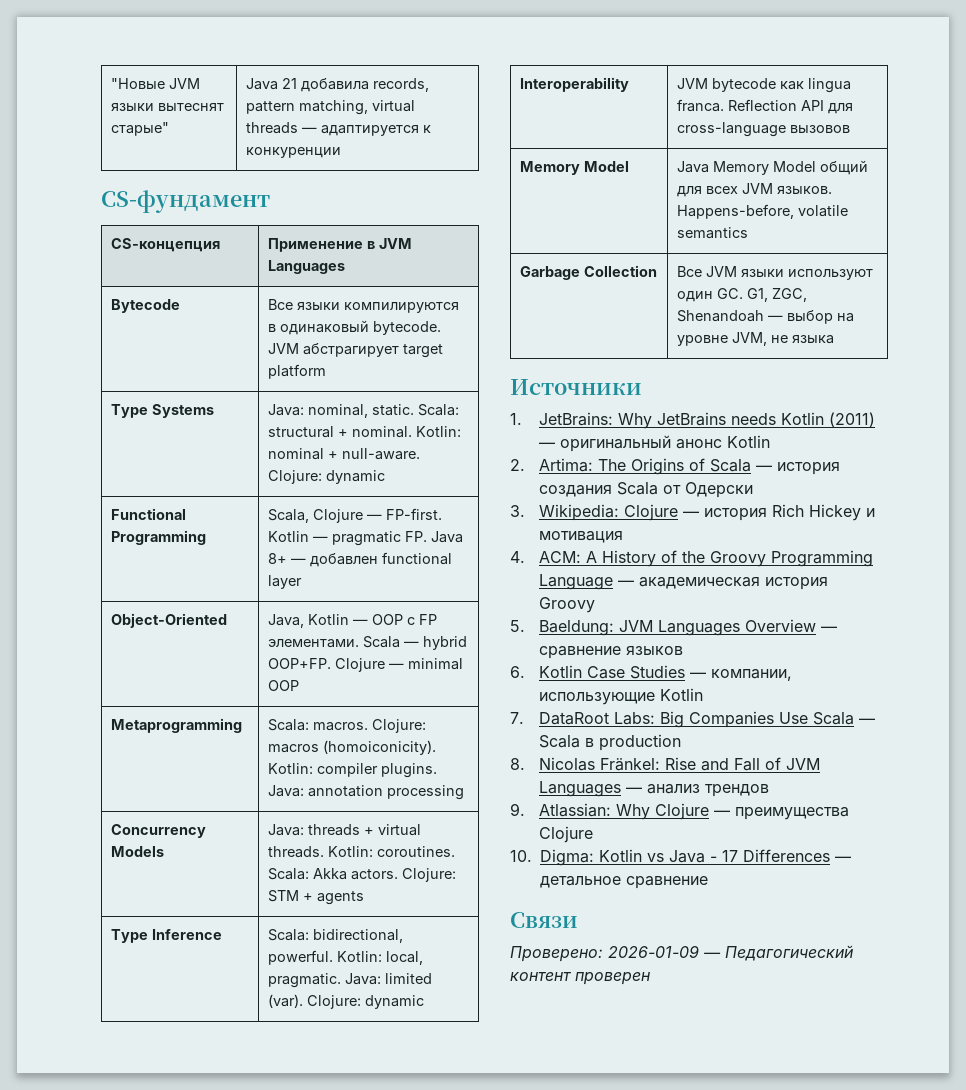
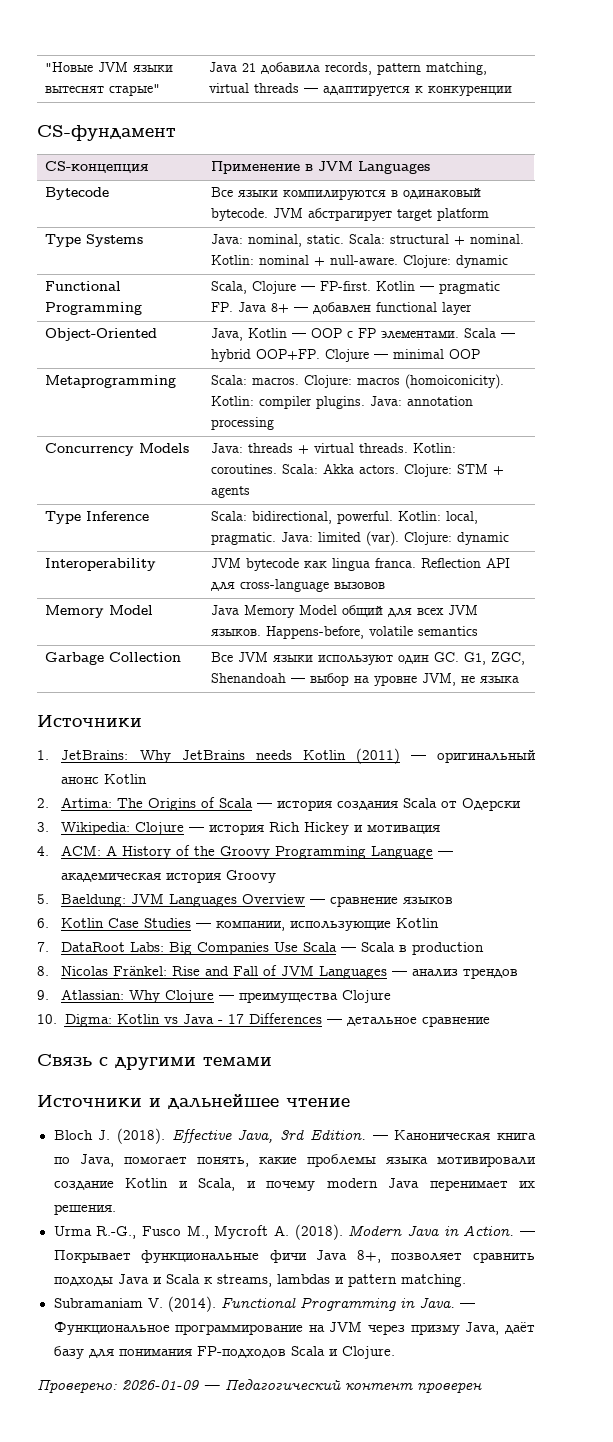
- Связи
+ Связь с другими темами
+ Источники и дальнейшее чтение
+ Bloch J. (2018). Effective Java, 3rd Edition. — Каноническая книга по Java, помогает понять, какие проблемы языка мотивировали создание Kotlin и Scala, и почему modern Java перенимает их решения.
+ Urma R.-G., Fusco M., Mycroft A. (2018). Modern Java in Action. — Покрывает функциональные фичи Java 8+, позволяет сравнить подходы Java и Scala к streams, lambdas и pattern matching.
+ Subramaniam V. (2014). Functional Programming in Java. — Функциональное программирование на JVM через призму Java, даёт базу для понимания FP-подходов Scala и Clojure.

